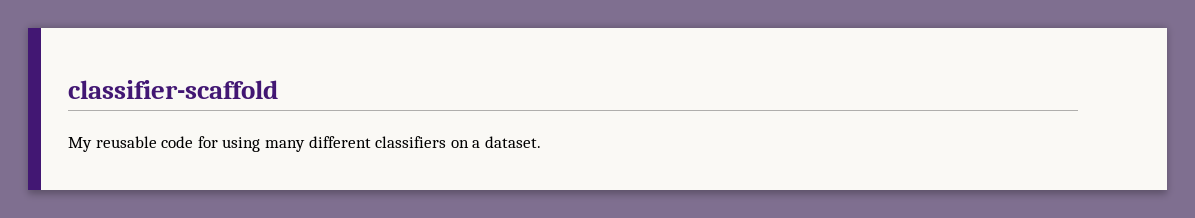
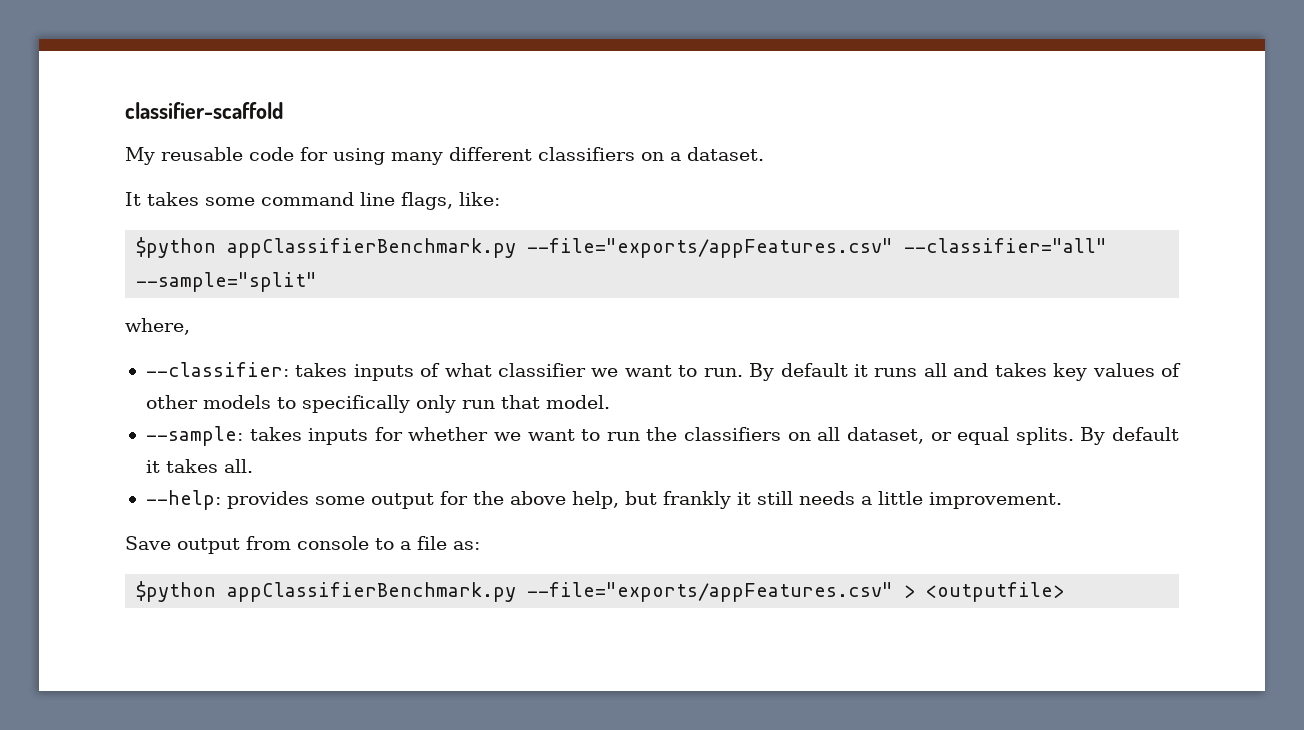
+ It takes some command line flags, like:
+ $python appClassifierBenchmark.py --file="exports/appFeatures.csv" --classifier="all" --sample="split"
+ where,
+ --classifier: takes inputs of what classifier we want to run. By default it runs all and takes key values of other models to specifically only run that model.
+ --sample: takes inputs for whether we want to run the classifiers on all dataset, or equal splits. By default it takes all.
+ --help: provides some output for the above help, but frankly it still needs a little improvement.
+ Save output from console to a file as:
+ $python appClassifierBenchmark.py --file="exports/appFeatures.csv" > <outputfile>

